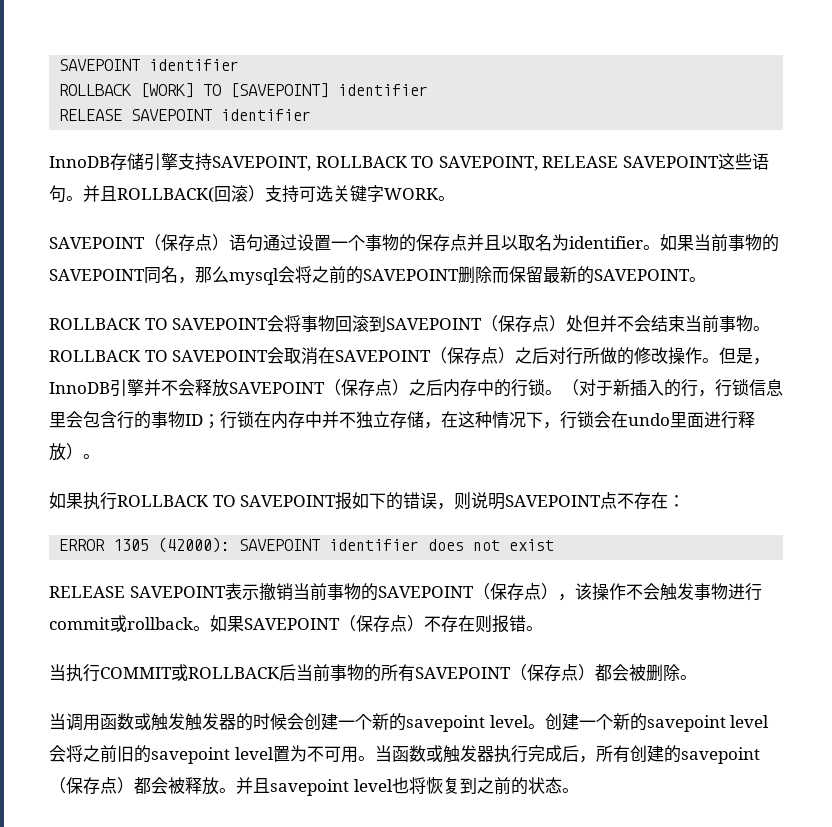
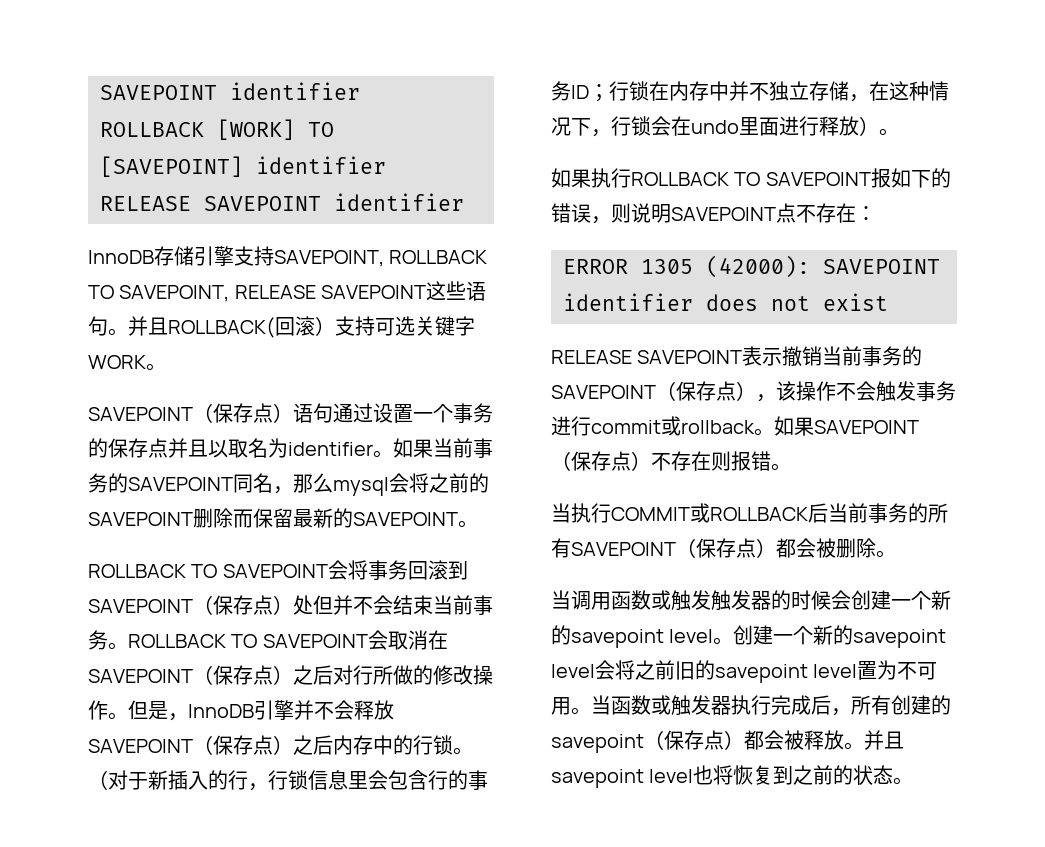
- SAVEPOINT（保存点）语句通过设置一个事物的保存点并且以取名为identifier。
+ SAVEPOINT（保存点）语句通过设置一个事务的保存点并且以取名为identifier。
- 如果当前事物的SAVEPOINT同名，那么mysql会将之前的SAVEPOINT删除而保留最新的SAVEPOINT。
+ 如果当前事务的SAVEPOINT同名，那么mysql会将之前的SAVEPOINT删除而保留最新的SAVEPOINT。
- ROLLBACK TO SAVEPOINT会将事物回滚到SAVEPOINT（保存点）处但并不会结束当前事物。
+ ROLLBACK TO SAVEPOINT会将事务回滚到SAVEPOINT（保存点）处但并不会结束当前事务。
- （对于新插入的行，行锁信息里会包含行的事物ID；行锁在内存中并不独立存储，在这种情况下，行锁会在undo里面进行释放）。
+ （对于新插入的行，行锁信息里会包含行的事务ID；行锁在内存中并不独立存储，在这种情况下，行锁会在undo里面进行释放）。
- RELEASE SAVEPOINT表示撤销当前事物的SAVEPOINT（保存点），该操作不会触发事物进行commit或rollback。
+ RELEASE SAVEPOINT表示撤销当前事务的SAVEPOINT（保存点），该操作不会触发事务进行commit或rollback。
- 当执行COMMIT或ROLLBACK后当前事物的所有SAVEPOINT（保存点）都会被删除。
+ 当执行COMMIT或ROLLBACK后当前事务的所有SAVEPOINT（保存点）都会被删除。

